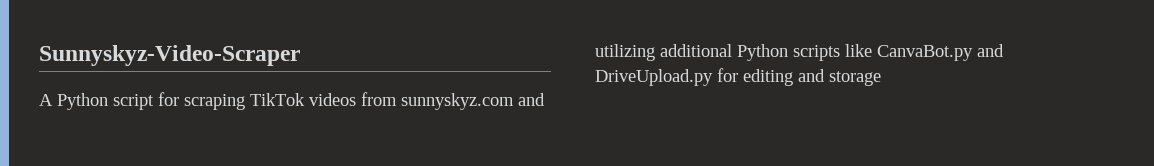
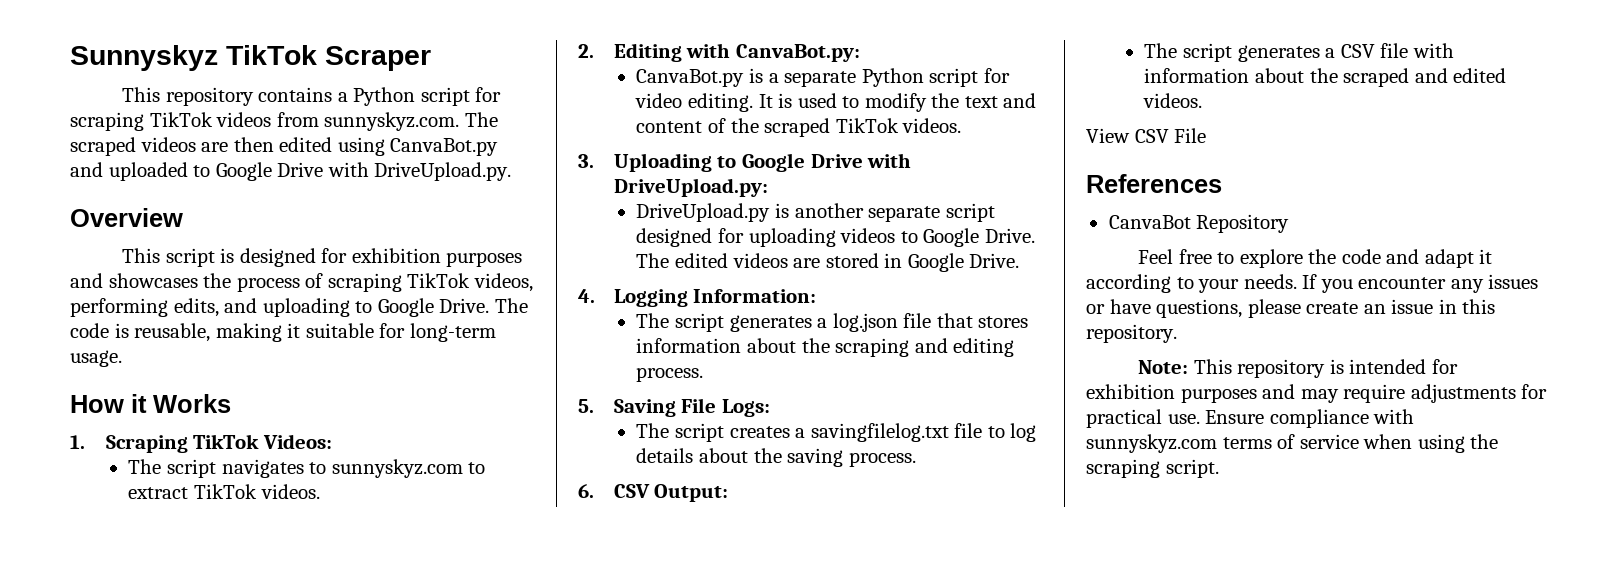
- Sunnyskyz-Video-Scraper
- A Python script for scraping TikTok videos from sunnyskyz.com and utilizing additional Python scripts like CanvaBot.py and DriveUpload.py for editing and storage
+ Sunnyskyz TikTok Scraper
+ This repository contains a Python script for scraping TikTok videos from sunnyskyz.com. The scraped videos are then edited using CanvaBot.py and uploaded to Google Drive with DriveUpload.py.
+ Overview
+ This script is designed for exhibition purposes and showcases the process of scraping TikTok videos, performing edits, and uploading to Google Drive. The code is reusable, making it suitable for long-term usage.
+ How it Works
+ 1. Scraping TikTok Videos:
+ The script navigates to sunnyskyz.com to extract TikTok videos.
+ 2. Editing with CanvaBot.py:
+ CanvaBot.py is a separate Python script for video editing. It is used to modify the text and content of the scraped TikTok videos.
+ 3. Uploading to Google Drive with DriveUpload.py:
+ DriveUpload.py is another separate script designed for uploading videos to Google Drive. The edited videos are stored in Google Drive.
+ 4. Logging Information:
+ The script generates a log.json file that stores information about the scraping and editing process.
+ 5. Saving File Logs:
+ The script creates a savingfilelog.txt file to log details about the saving process.
+ 6. CSV Output:
+ The script generates a CSV file with information about the scraped and edited videos.
+ View CSV File
+ References
+ CanvaBot Repository
+ Feel free to explore the code and adapt it according to your needs. If you encounter any issues or have questions, please create an issue in this repository.
+ Note: This repository is intended for exhibition purposes and may require adjustments for practical use. Ensure compliance with sunnyskyz.com terms of service when using the scraping script.

